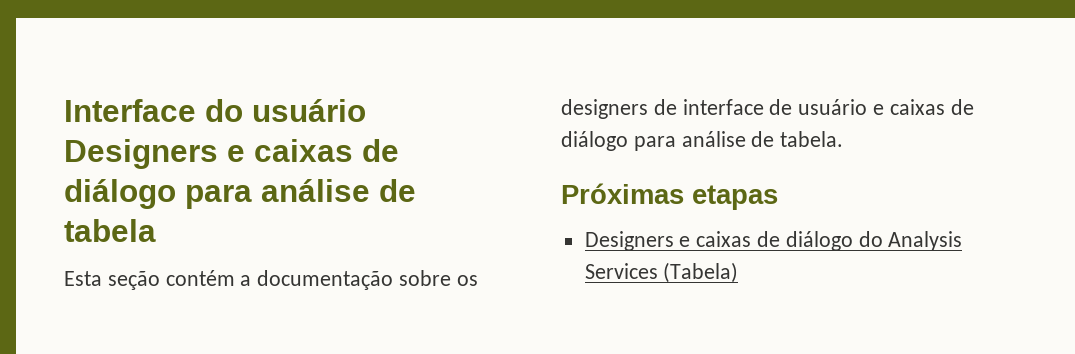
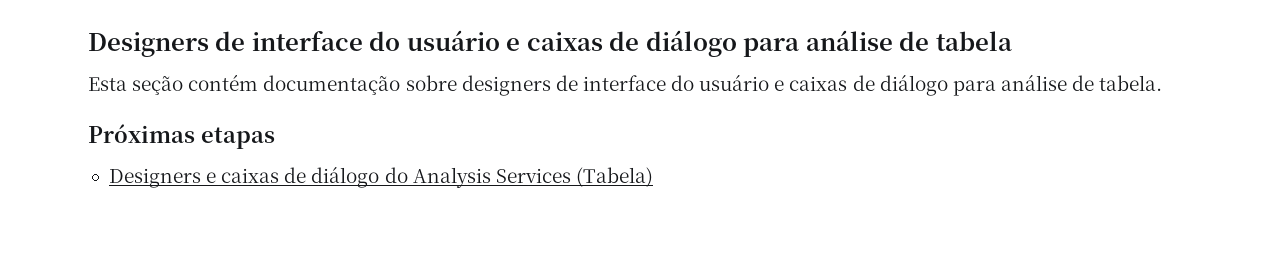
- Interface do usuário Designers e caixas de diálogo para análise de tabela
+ Designers de interface do usuário e caixas de diálogo para análise de tabela
- Esta seção contém a documentação sobre os designers de interface de usuário e caixas de diálogo para análise de tabela.
+ Esta seção contém documentação sobre designers de interface do usuário e caixas de diálogo para análise de tabela.

